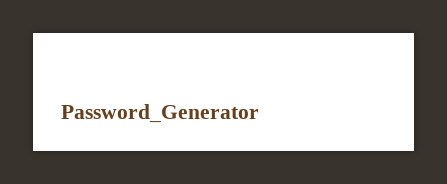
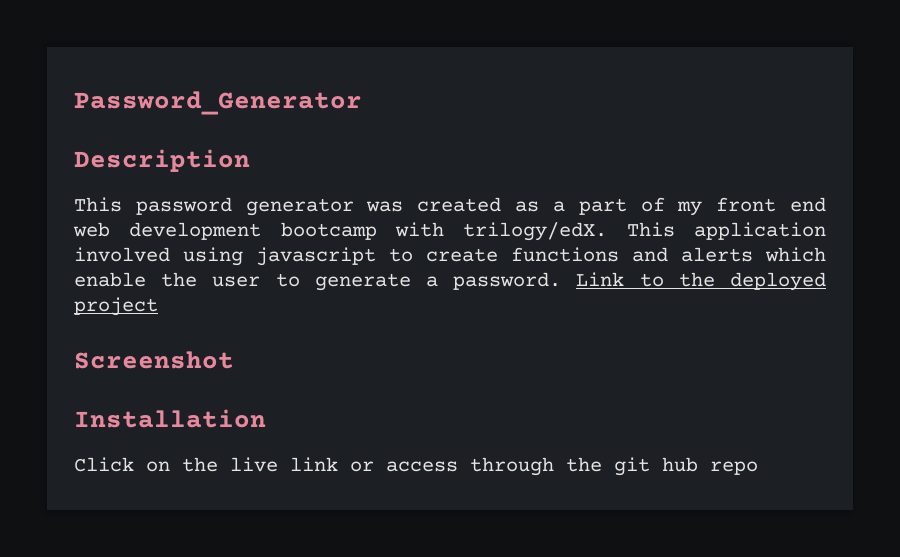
+ Description
+ This password generator was created as a part of my front end web development bootcamp with trilogy/edX. This application involved using javascript to create functions and alerts which enable the user to generate a password. Link to the deployed project
+ Screenshot
+ Installation
+ Click on the live link or access through the git hub repo

